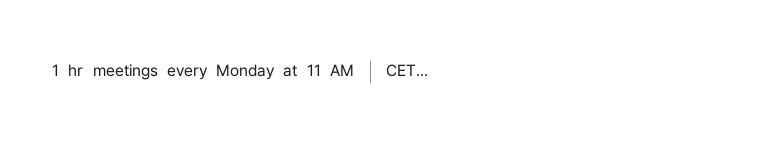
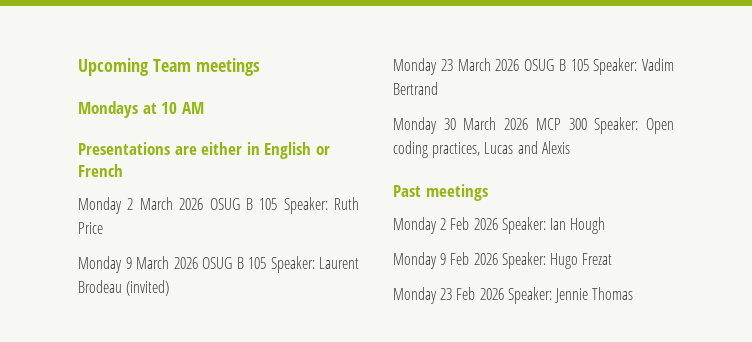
- 1 hr meetings every Monday at 11 AM CET...
+ Upcoming Team meetings
+ Mondays at 10 AM
+ Presentations are either in English or French
+ Monday 2 March 2026 OSUG B 105 Speaker: Ruth Price
+ Monday 9 March 2026 OSUG B 105 Speaker: Laurent Brodeau (invited)
+ Monday 23 March 2026 OSUG B 105 Speaker: Vadim Bertrand
+ Monday 30 March 2026 MCP 300 Speaker: Open coding practices, Lucas and Alexis
+ Past meetings
+ Monday 2 Feb 2026 Speaker: Ian Hough
+ Monday 9 Feb 2026 Speaker: Hugo Frezat
+ Monday 23 Feb 2026 Speaker: Jennie Thomas

